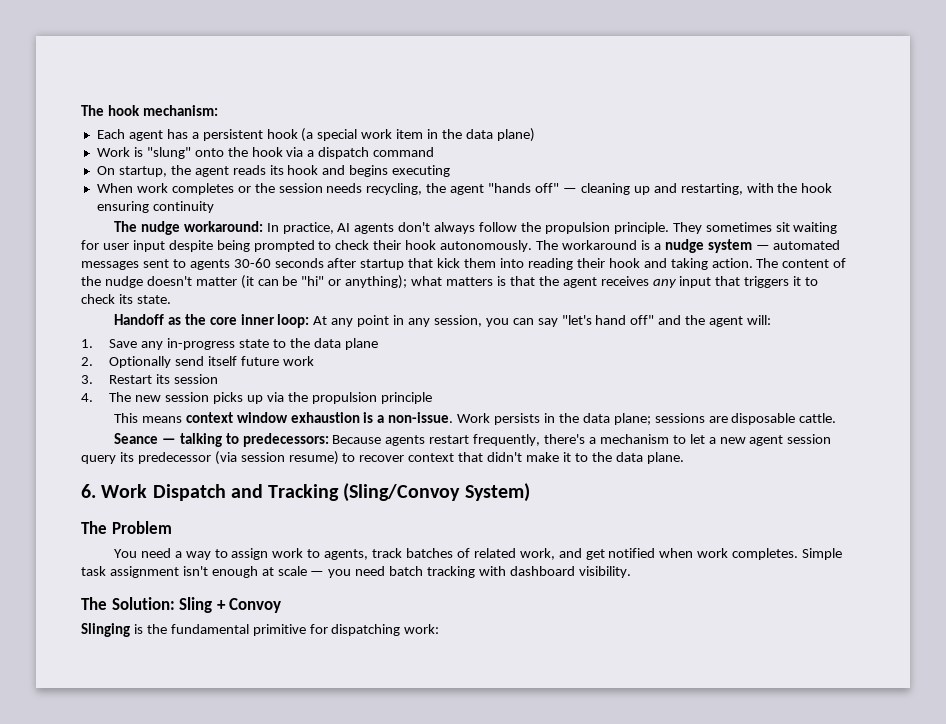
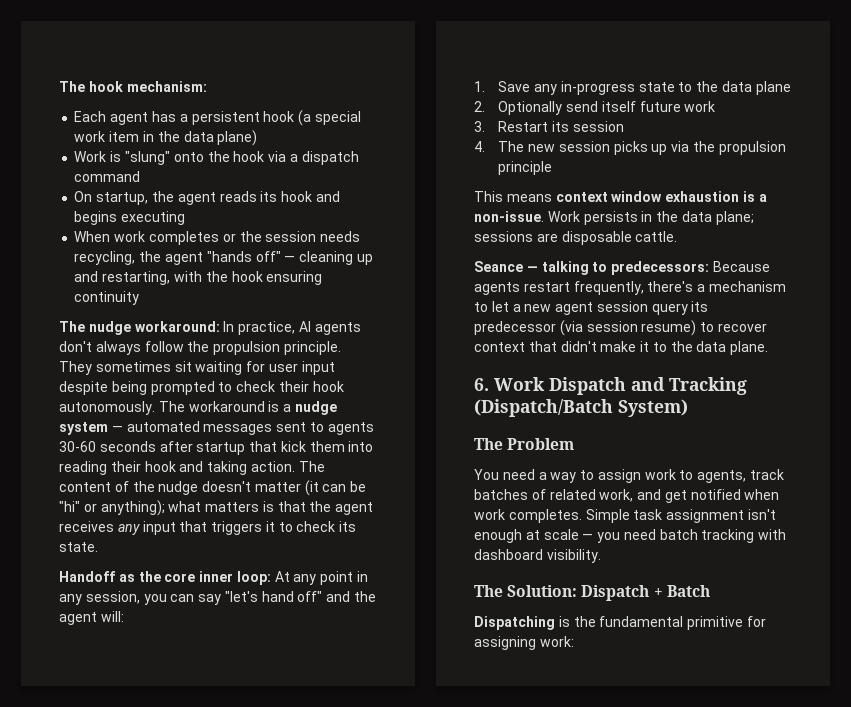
- 6. Work Dispatch and Tracking (Sling/Convoy System)
+ 6. Work Dispatch and Tracking (Dispatch/Batch System)
- The Solution: Sling + Convoy
- Slinging is the fundamental primitive for dispatching work:
+ The Solution: Dispatch + Batch
+ Dispatching is the fundamental primitive for assigning work:

